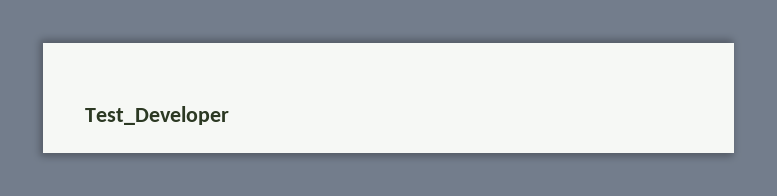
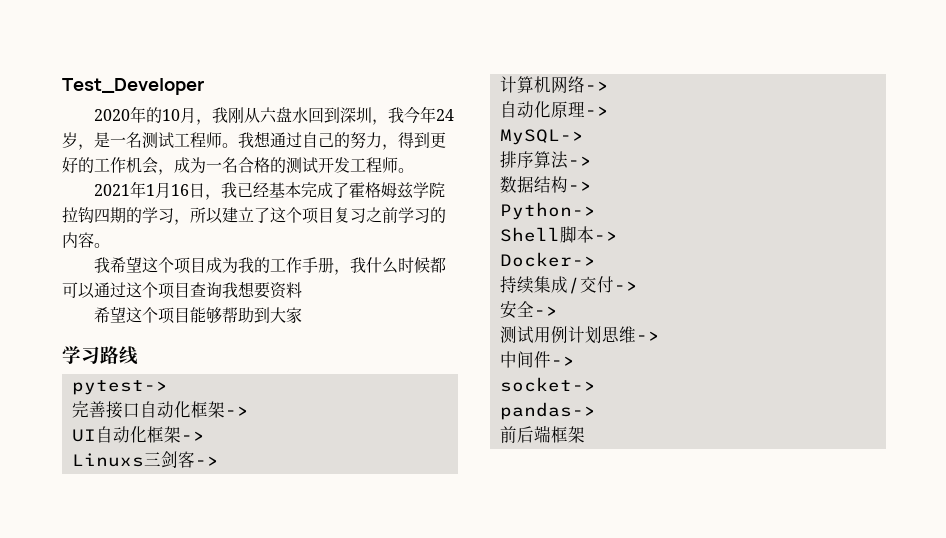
+ 2020年的10月，我刚从六盘水回到深圳，我今年24岁，是一名测试工程师。我想通过自己的努力，得到更好的工作机会，成为一名合格的测试开发工程师。
+ 2021年1月16日，我已经基本完成了霍格姆兹学院拉钩四期的学习，所以建立了这个项目复习之前学习的内容。
+ 我希望这个项目成为我的工作手册，我什么时候都可以通过这个项目查询我想要资料
+ 希望这个项目能够帮助到大家
+ 学习路线
+ pytest->
+ 完善接口自动化框架->
+ UI自动化框架->
+ Linuxs三剑客->
+ 计算机网络->
+ 自动化原理->
+ MySQL->
+ 排序算法->
+ 数据结构->
+ Python->
+ Shell脚本->
+ Docker->
+ 持续集成/交付->
+ 安全->
+ 测试用例计划思维->
+ 中间件->
+ socket->
+ pandas->
+ 前后端框架

